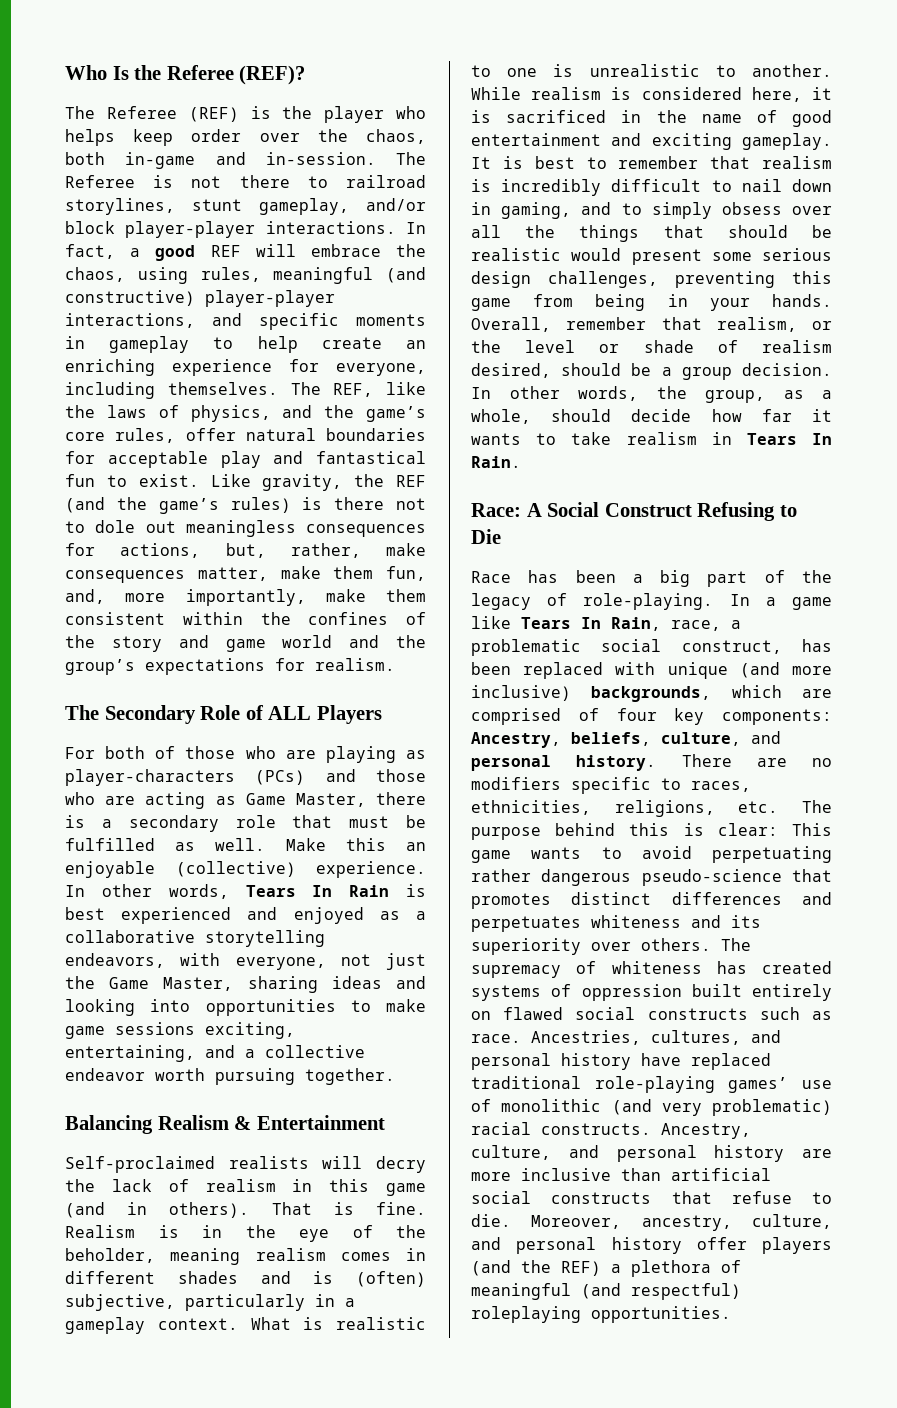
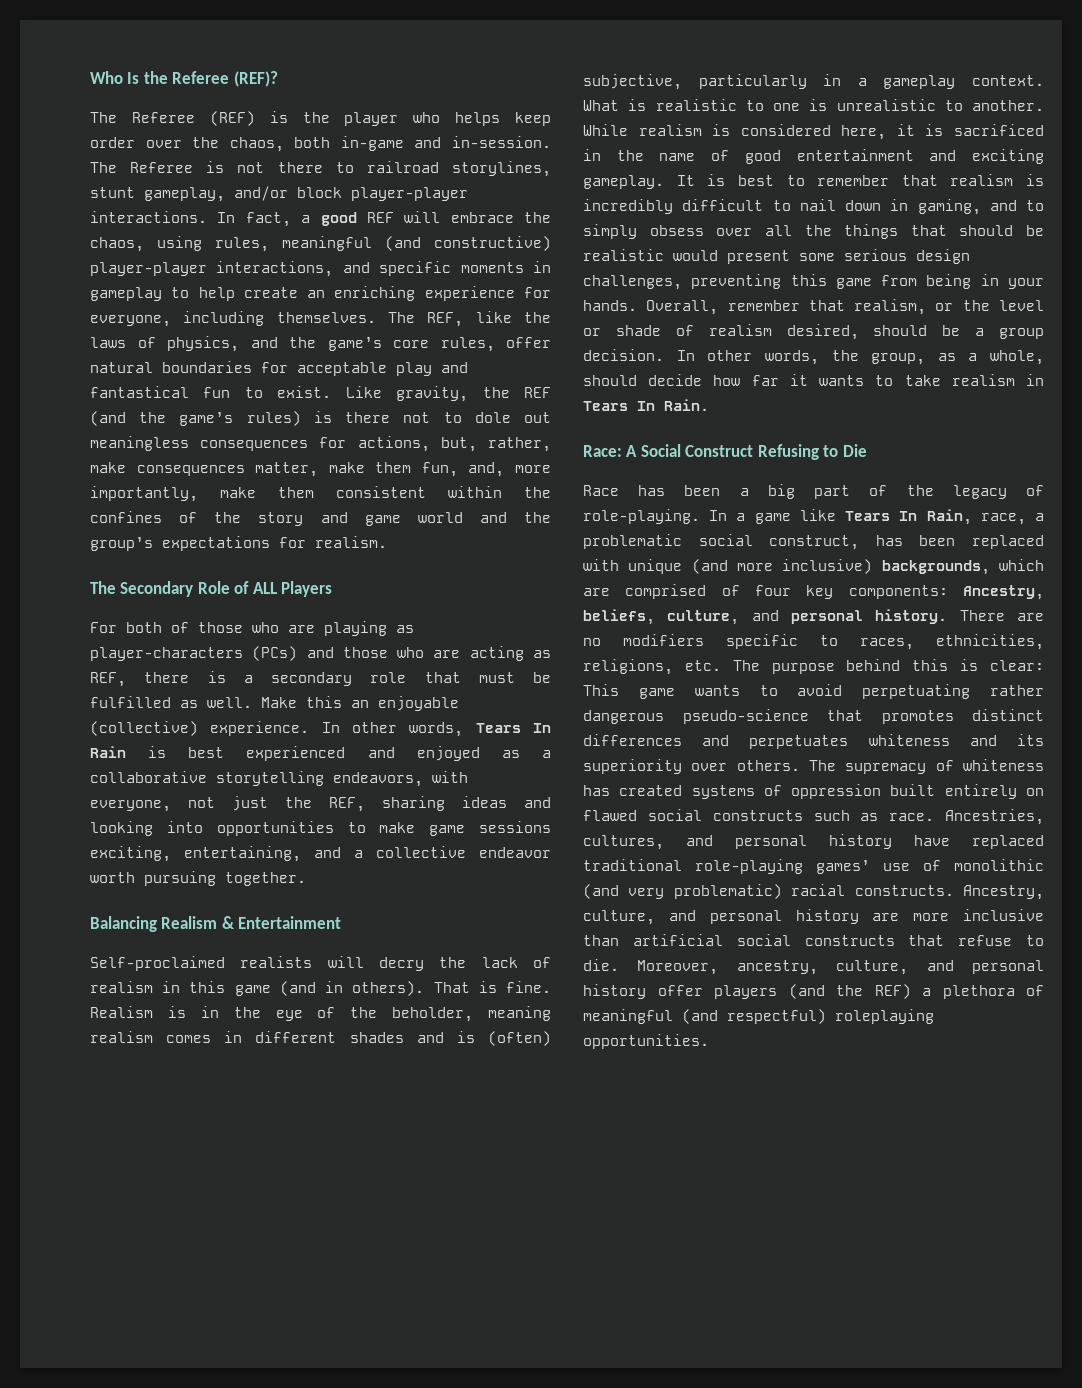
- For both of those who are playing as player-characters (PCs) and those who are acting as Game Master, there is a secondary role that must be fulfilled as well.
+ For both of those who are playing as player-characters (PCs) and those who are acting as REF, there is a secondary role that must be fulfilled as well.
- In other words, Tears In Rain is best experienced and enjoyed as a collaborative storytelling endeavors, with everyone, not just the Game Master, sharing ideas and looking into opportunities to make game sessions exciting, entertaining, and a collective endeavor worth pursuing together.
+ In other words, Tears In Rain is best experienced and enjoyed as a collaborative storytelling endeavors, with everyone, not just the REF, sharing ideas and looking into opportunities to make game sessions exciting, entertaining, and a collective endeavor worth pursuing together.

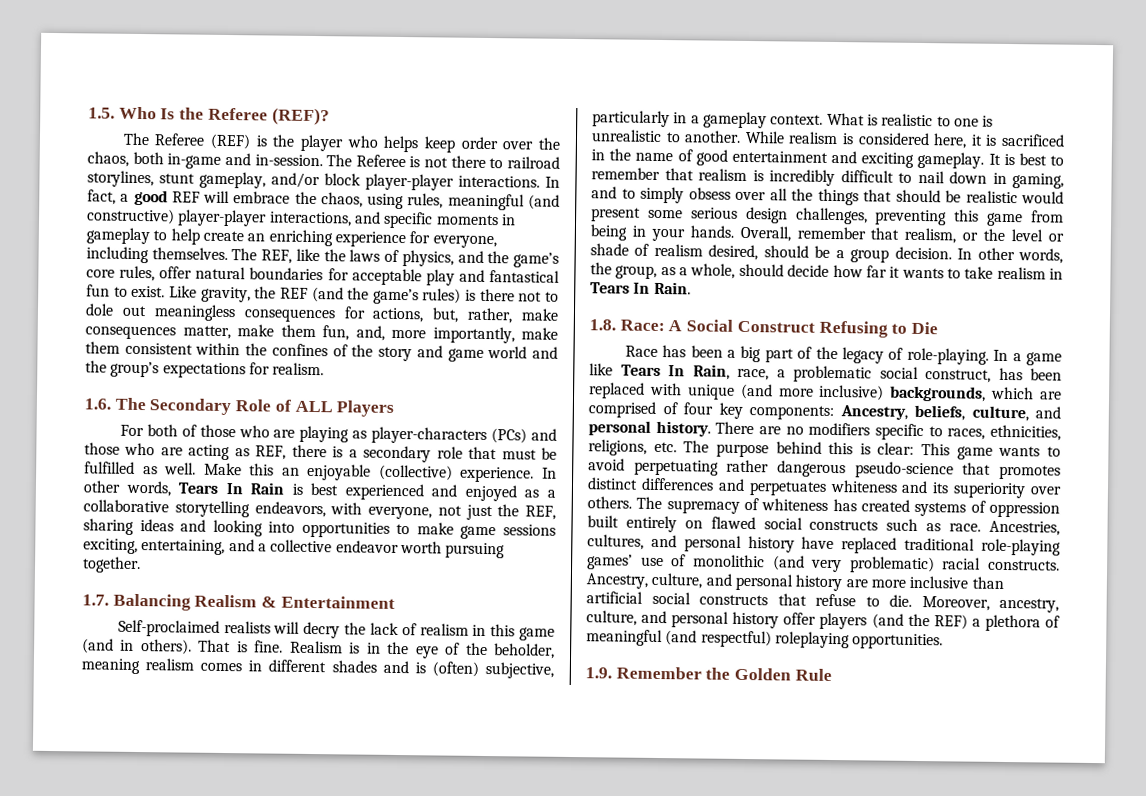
- Who Is the Referee (REF)?
+ 1.5. Who Is the Referee (REF)?
- The Secondary Role of ALL Players
+ 1.6. The Secondary Role of ALL Players
- Balancing Realism & Entertainment
+ 1.7. Balancing Realism & Entertainment
- Race: A Social Construct Refusing to Die
+ 1.8. Race: A Social Construct Refusing to Die
+ 1.9. Remember the Golden Rule

